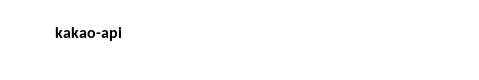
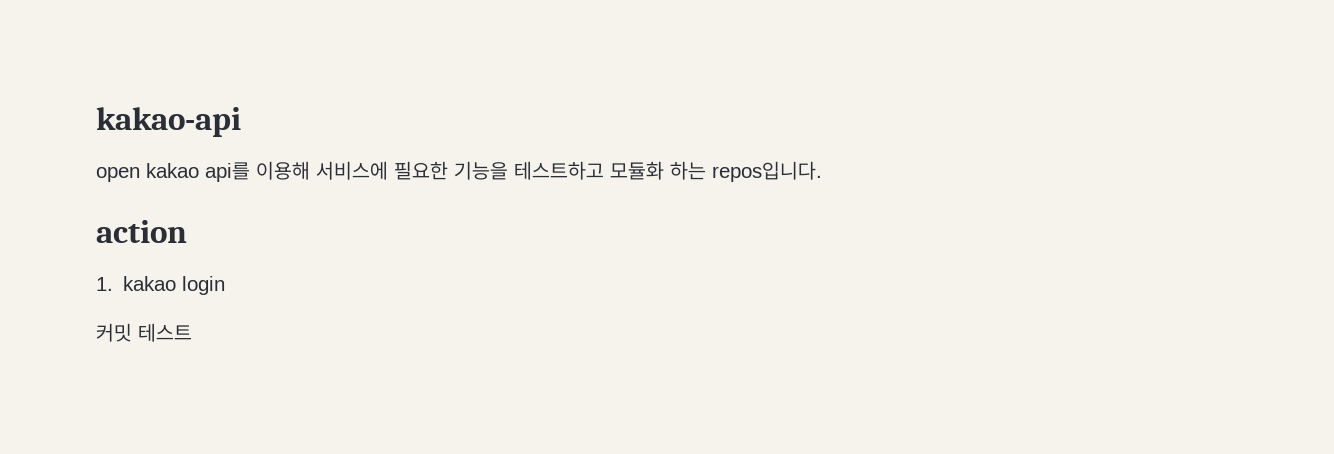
+ open kakao api를 이용해 서비스에 필요한 기능을 테스트하고 모듈화 하는 repos입니다.
+ action
+ 1. kakao login
+ 커밋 테스트

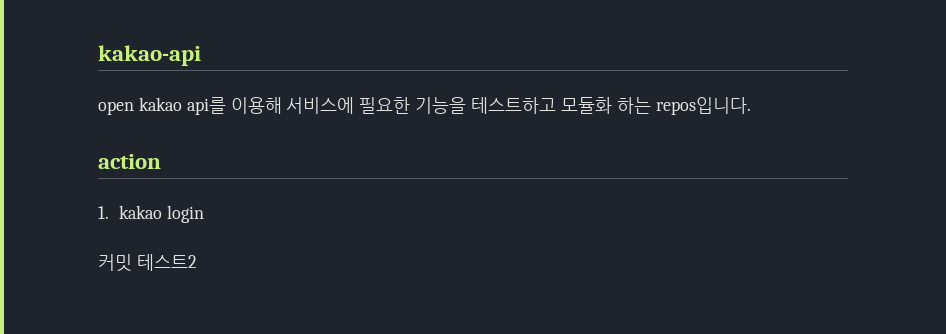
- 커밋 테스트
+ 커밋 테스트2

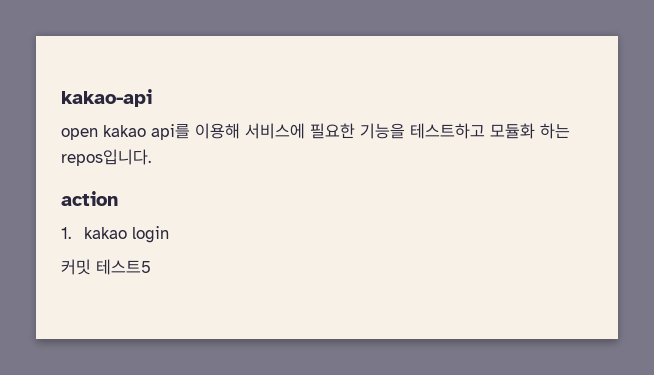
- 커밋 테스트2
+ 커밋 테스트5

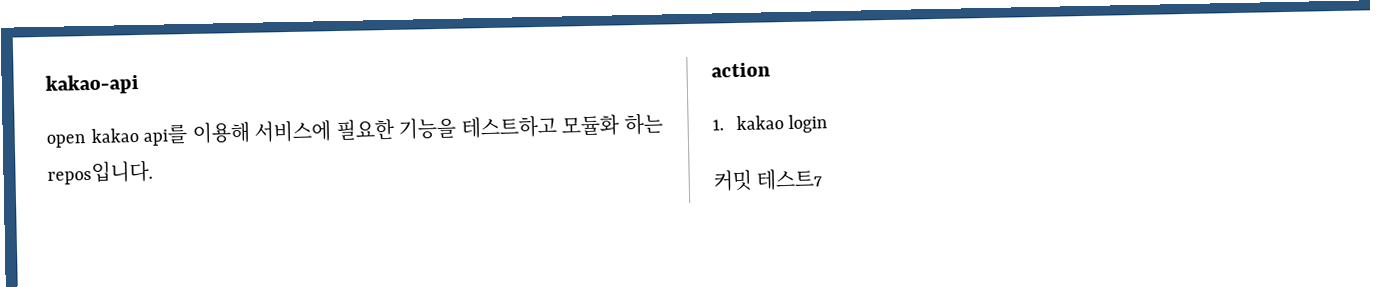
- 커밋 테스트5
+ 커밋 테스트7

